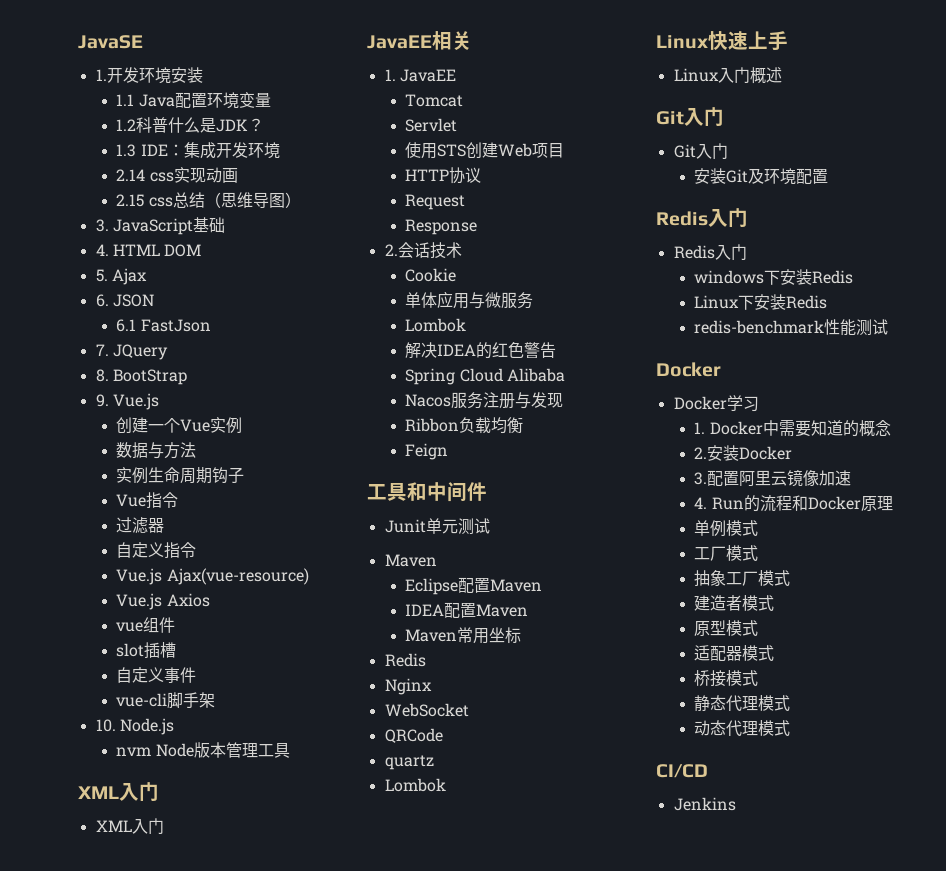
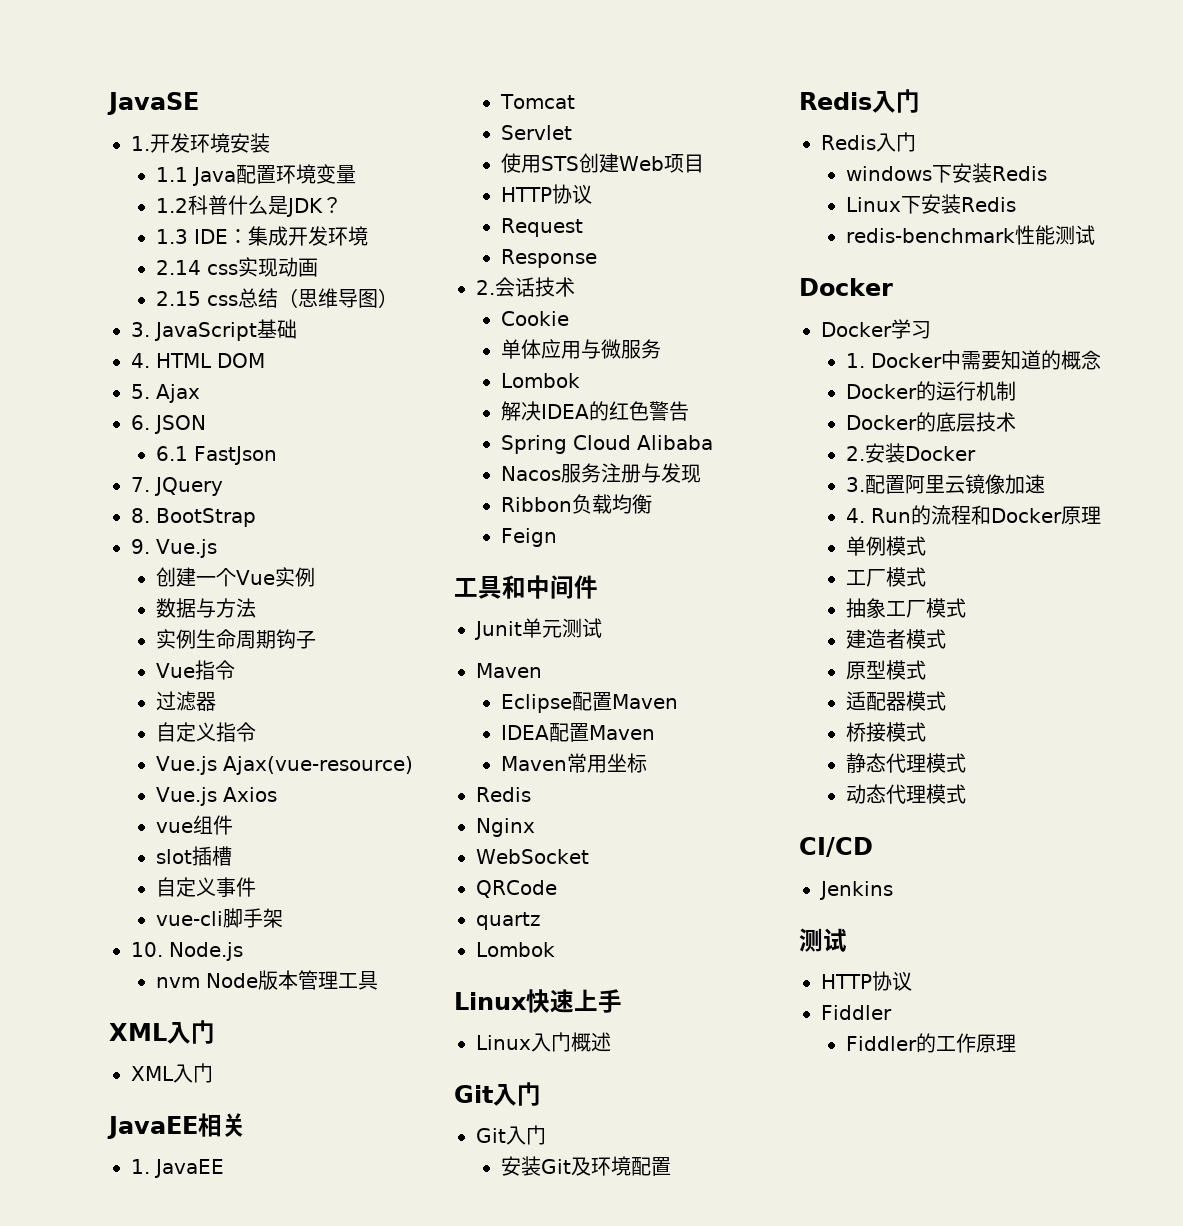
+ Docker的运行机制
+ Docker的底层技术
  Jenkins
+ 测试
+ HTTP协议
+ Fiddler
+ Fiddler的工作原理

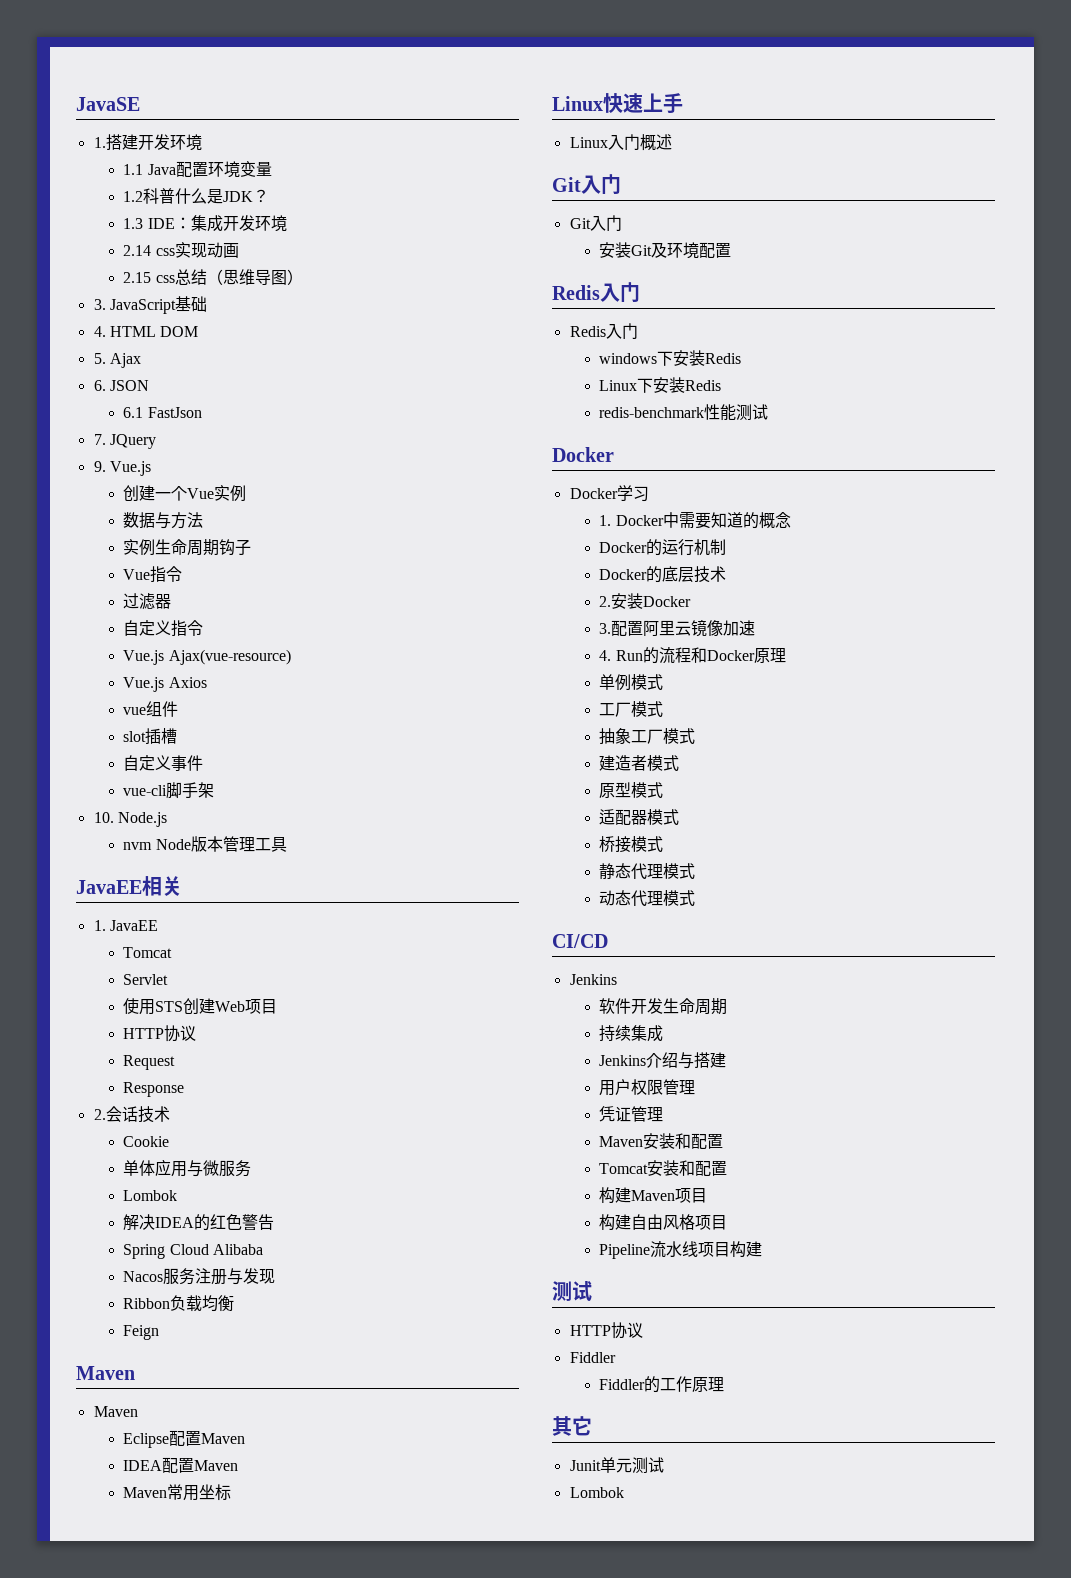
- 1.开发环境安装
+ 1.搭建开发环境
- 8. BootStrap
  nvm Node版本管理工具
- XML入门
- XML入门
  Feign
- 工具和中间件
- Junit单元测试
+ Maven
  Maven常用坐标
- Redis
- Nginx
- WebSocket
- QRCode
- quartz
- Lombok
+ 软件开发生命周期
+ 持续集成
+ Jenkins介绍与搭建
+ 用户权限管理
+ 凭证管理
+ Maven安装和配置
+ Tomcat安装和配置
+ 构建Maven项目
+ 构建自由风格项目
+ Pipeline流水线项目构建
+ 其它
+ Junit单元测试
+ Lombok

